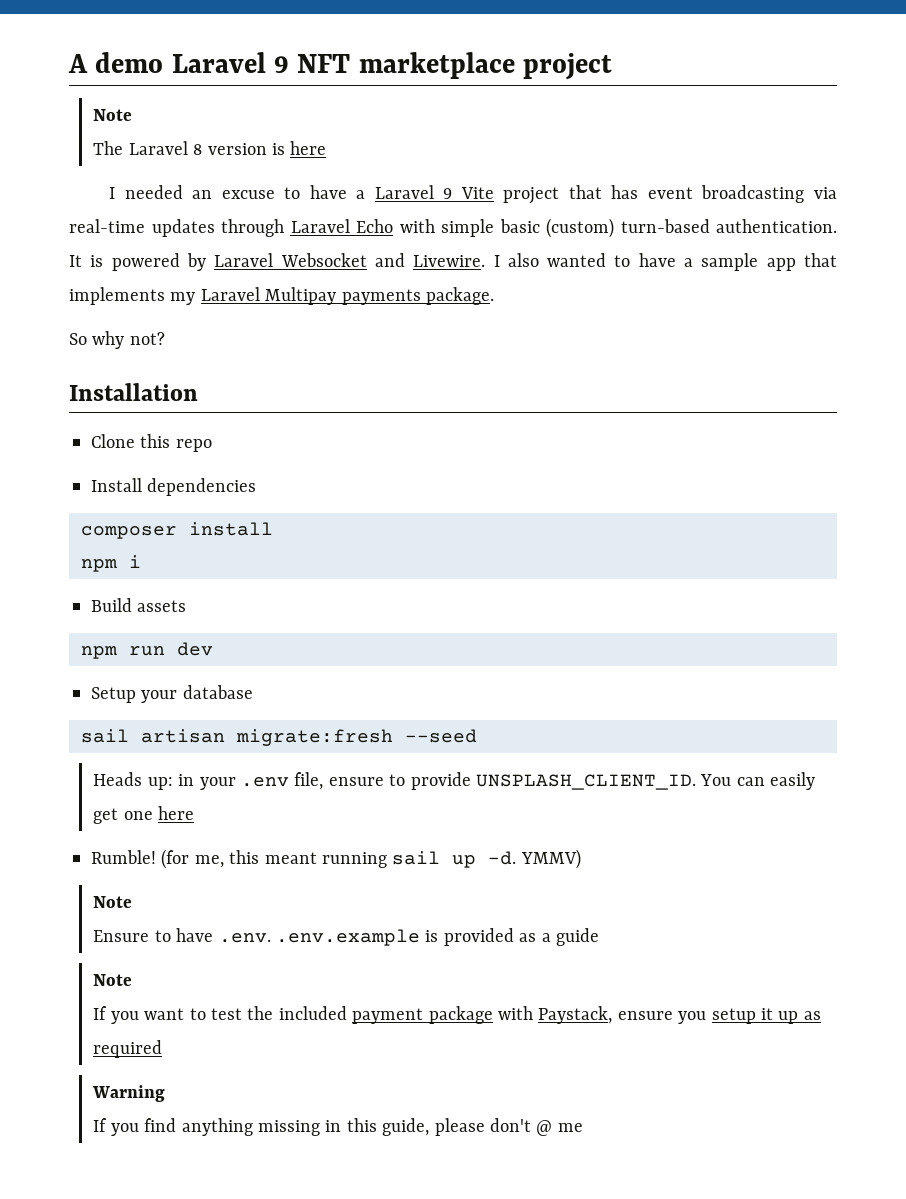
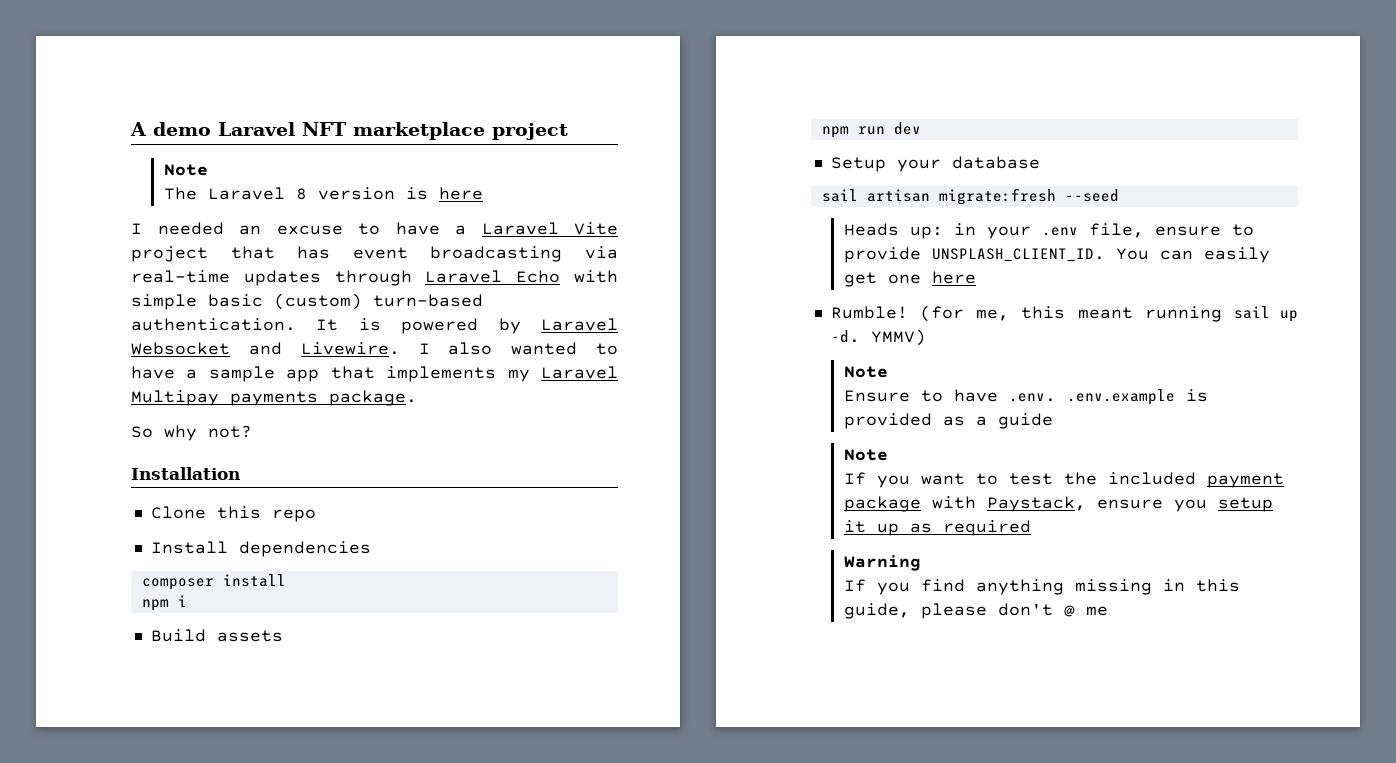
- A demo Laravel 9 NFT marketplace project
+ A demo Laravel NFT marketplace project
- I needed an excuse to have a Laravel 9 Vite project that has event broadcasting via real-time updates through Laravel Echo with simple basic (custom) turn-based authentication.
+ I needed an excuse to have a Laravel Vite project that has event broadcasting via real-time updates through Laravel Echo with simple basic (custom) turn-based authentication.

